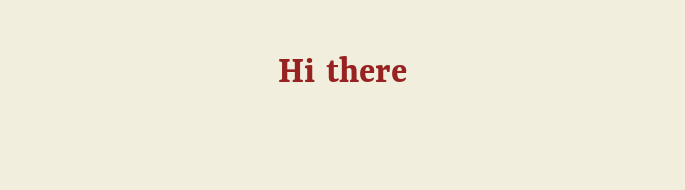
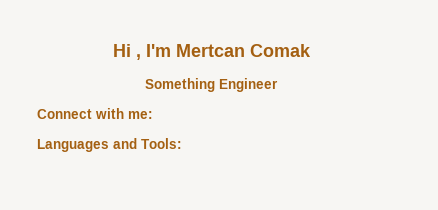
- Hi there
+ Hi , I'm Mertcan Comak
+ Something Engineer
+ Connect with me:
+ Languages and Tools:

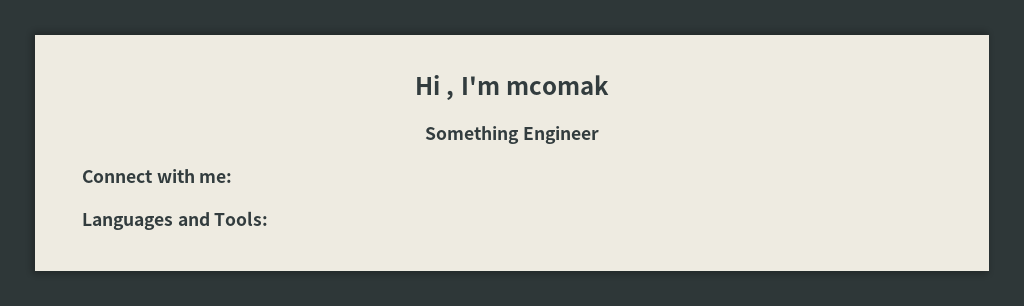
- Hi , I'm Mertcan Comak
+ Hi , I'm mcomak

